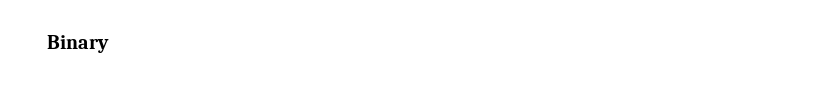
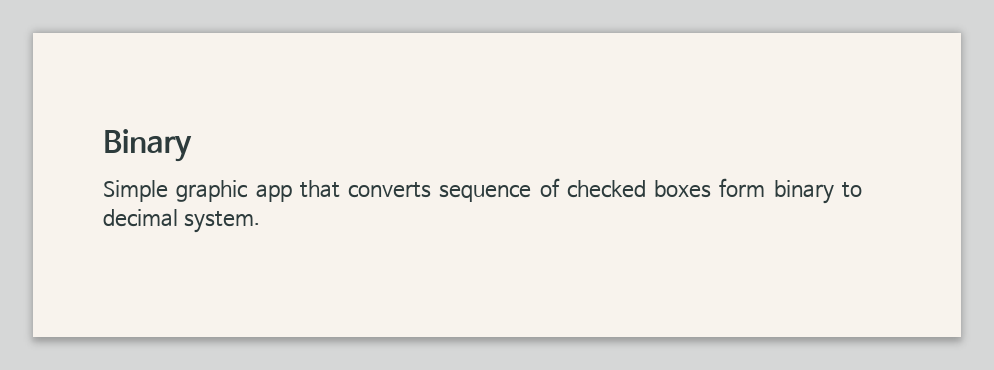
+ Simple graphic app that converts sequence of checked boxes form binary to decimal system.

